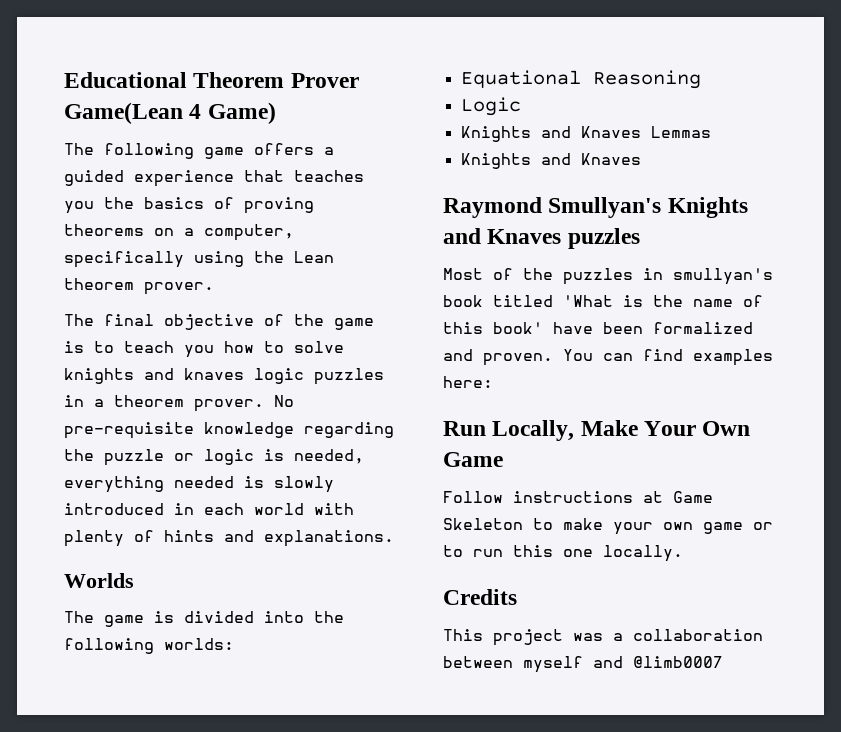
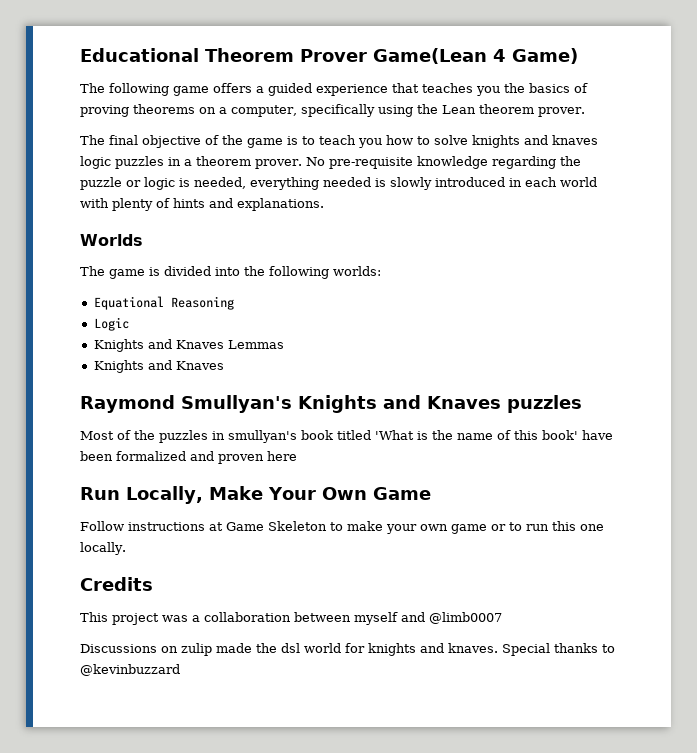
- Most of the puzzles in smullyan's book titled 'What is the name of this book' have been formalized and proven. You can find examples here:
+ Most of the puzzles in smullyan's book titled 'What is the name of this book' have been formalized and proven here
+ Discussions on zulip made the dsl world for knights and knaves. Special thanks to @kevinbuzzard

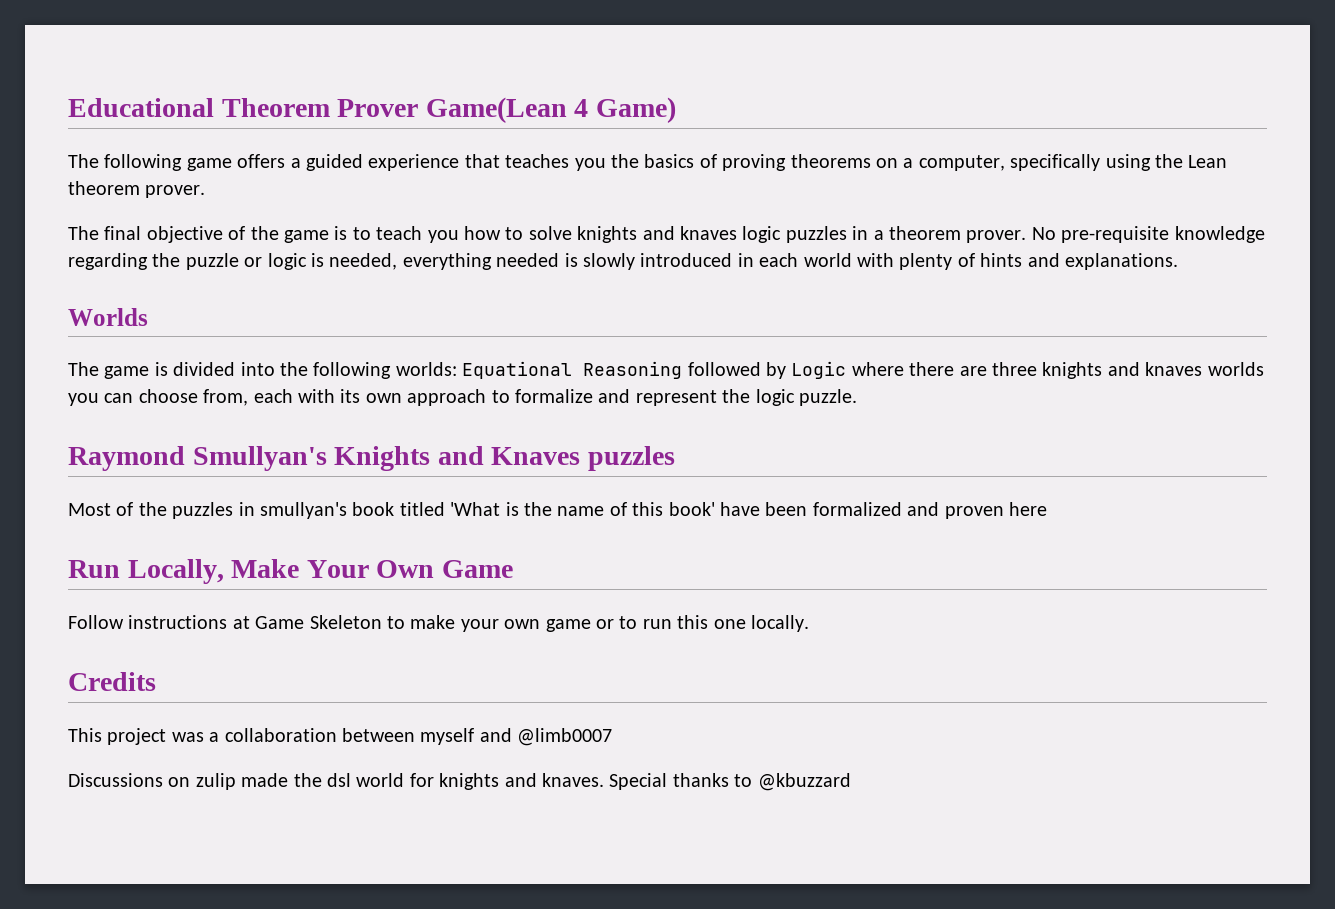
- The game is divided into the following worlds:
- Equational Reasoning
- Logic
- Knights and Knaves Lemmas
- Knights and Knaves
+ The game is divided into the following worlds: Equational Reasoning followed by Logic where there are three knights and knaves worlds you can choose from, each with its own approach to formalize and represent the logic puzzle.
- Special thanks to @kevinbuzzard
+ Special thanks to @kbuzzard

